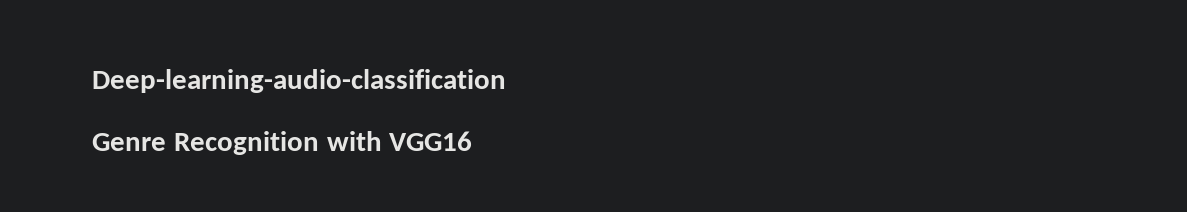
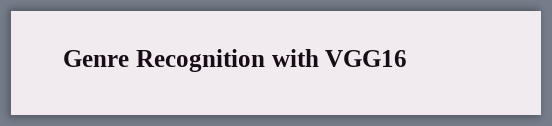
- Deep-learning-audio-classification

